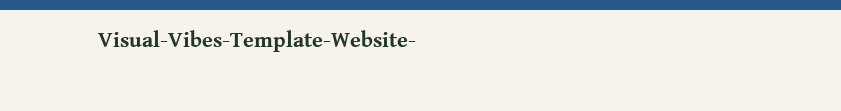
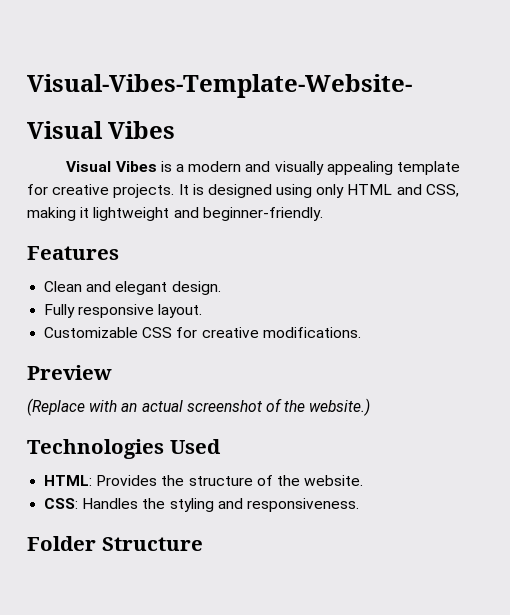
  Visual-Vibes-Template-Website-
+ Visual Vibes
+ Visual Vibes is a modern and visually appealing template for creative projects. It is designed using only HTML and CSS, making it lightweight and beginner-friendly.
+ Features
+ Clean and elegant design.
+ Fully responsive layout.
+ Customizable CSS for creative modifications.
+ Preview
+ (Replace with an actual screenshot of the website.)
+ Technologies Used
+ HTML: Provides the structure of the website.
+ CSS: Handles the styling and responsiveness.
+ Folder Structure

